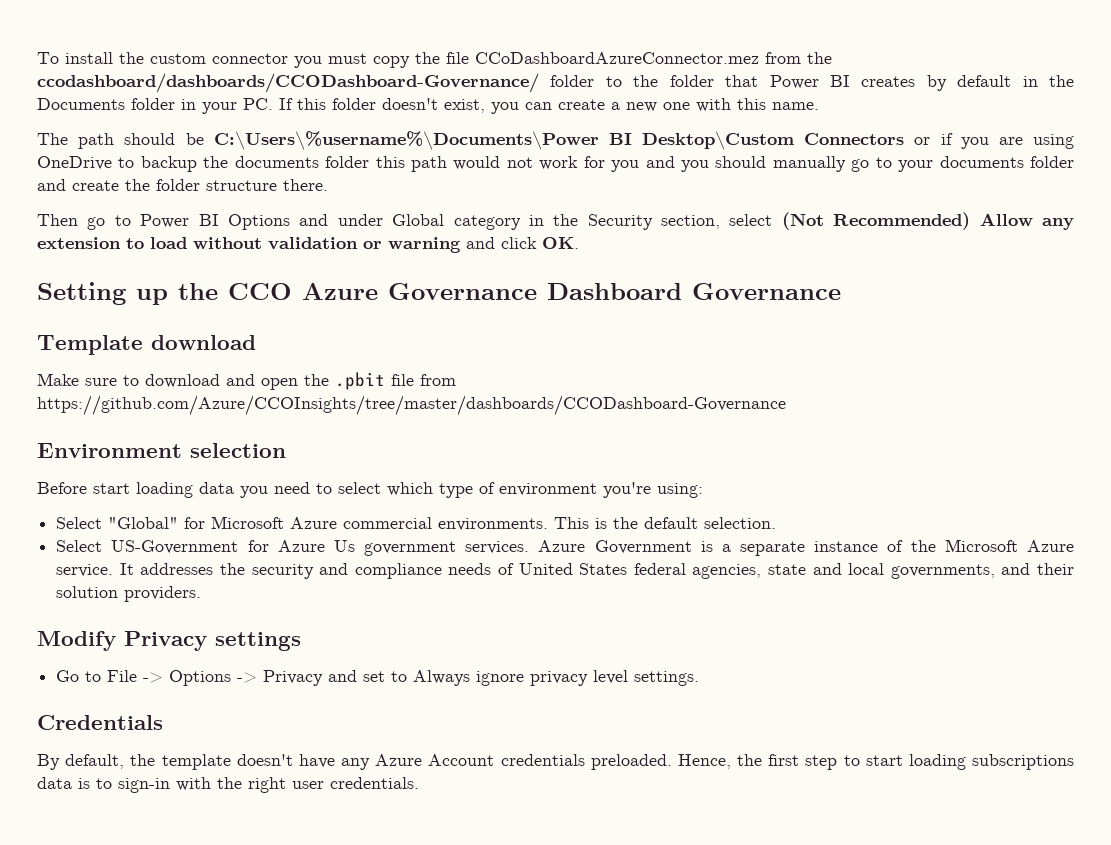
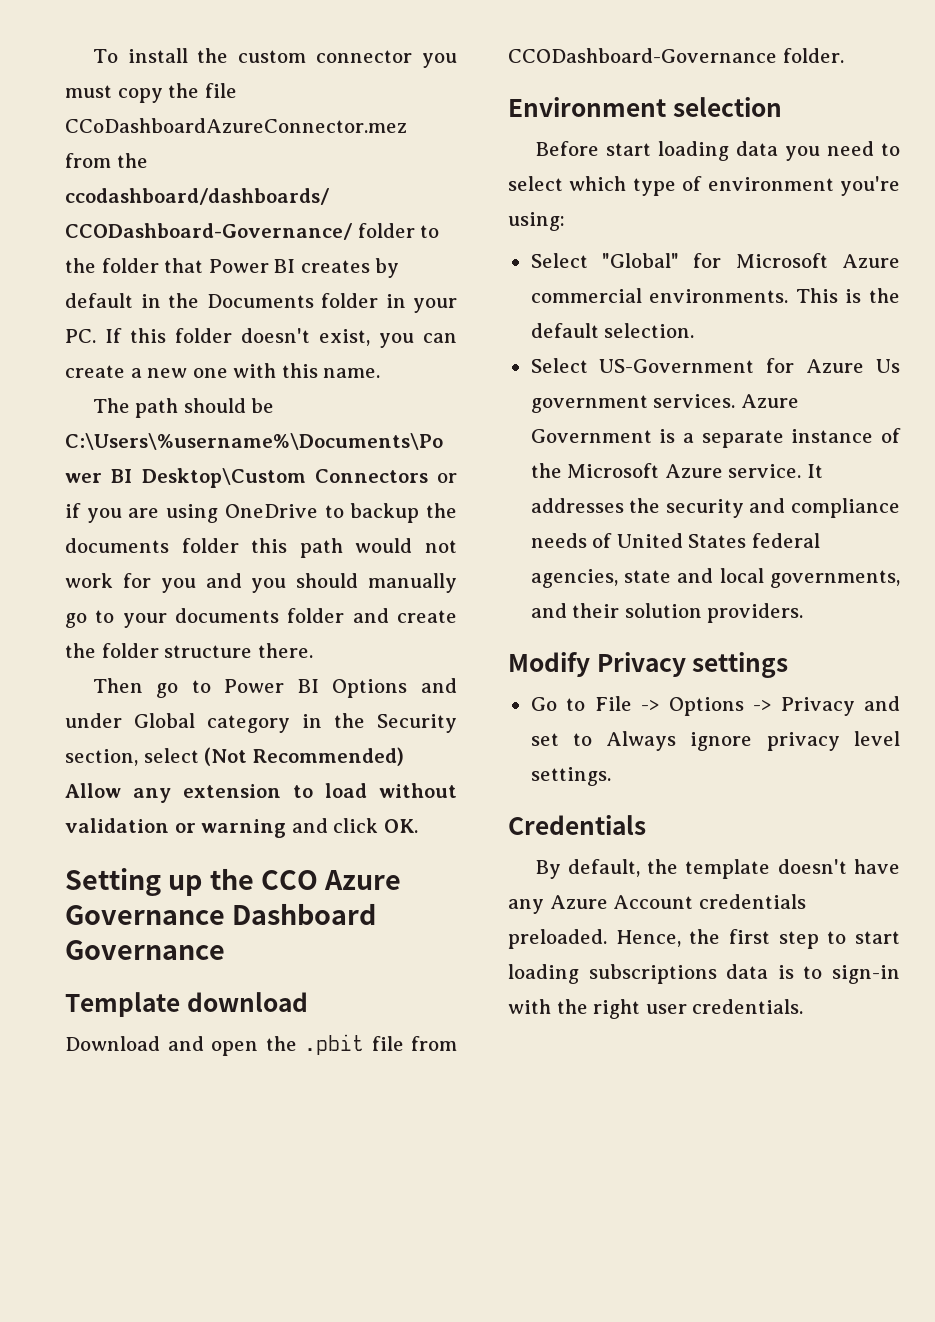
- Make sure to download and open the .pbit file from https://github.com/Azure/CCOInsights/tree/master/dashboards/CCODashboard-Governance
+ Download and open the .pbit file from CCODashboard-Governance folder.

